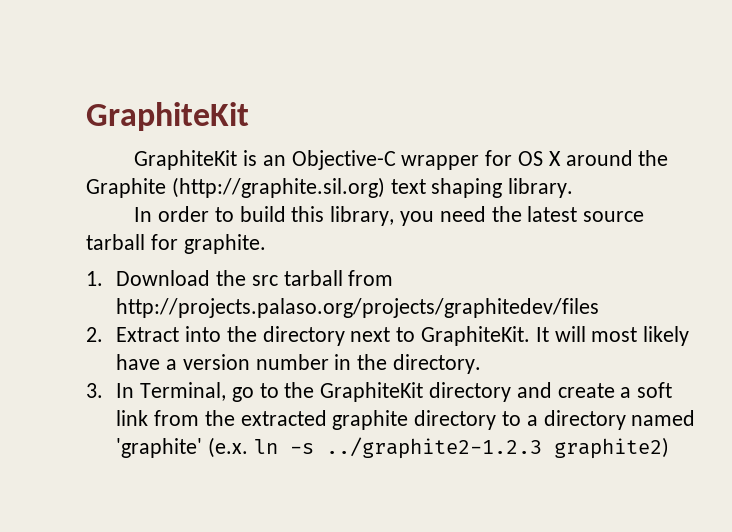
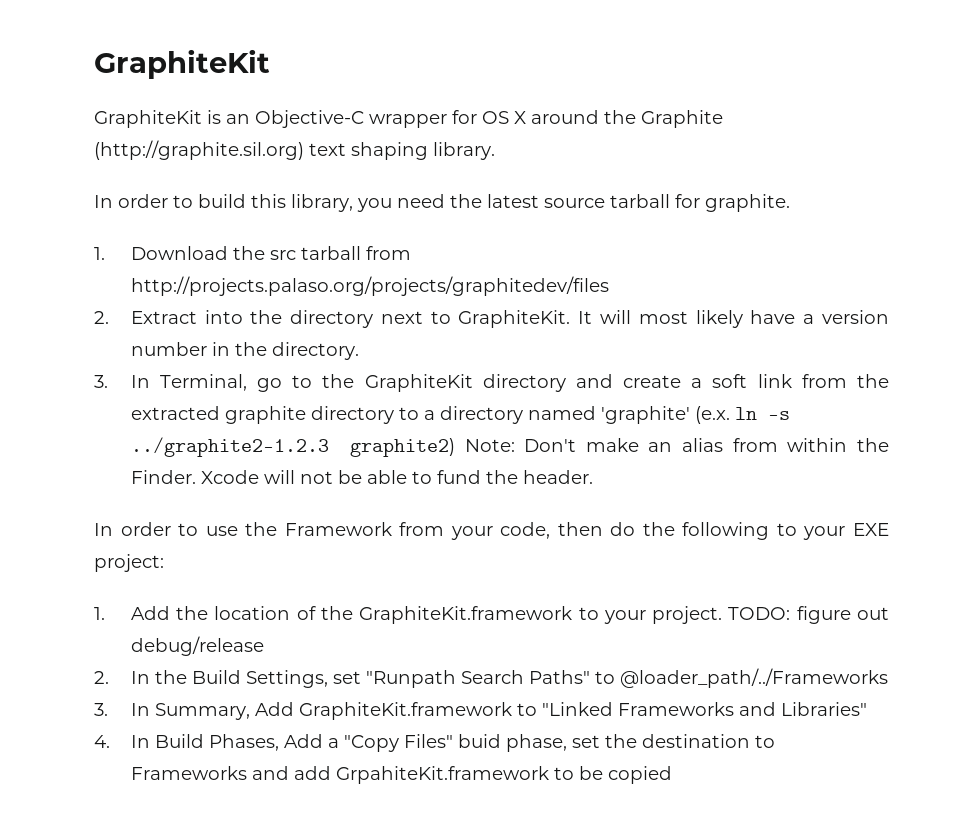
- 3. In Terminal, go to the GraphiteKit directory and create a soft link from the extracted graphite directory to a directory named 'graphite' (e.x. ln -s ../graphite2-1.2.3 graphite2)
+ 3. In Terminal, go to the GraphiteKit directory and create a soft link from the extracted graphite directory to a directory named 'graphite' (e.x. ln -s ../graphite2-1.2.3 graphite2) Note: Don't make an alias from within the Finder. Xcode will not be able to fund the header.
+ In order to use the Framework from your code, then do the following to your EXE project:
+ 1. Add the location of the GraphiteKit.framework to your project. TODO: figure out debug/release
+ 2. In the Build Settings, set "Runpath Search Paths" to @loader_path/../Frameworks
+ 3. In Summary, Add GraphiteKit.framework to "Linked Frameworks and Libraries"
+ 4. In Build Phases, Add a "Copy Files" buid phase, set the destination to Frameworks and add GrpahiteKit.framework to be copied

